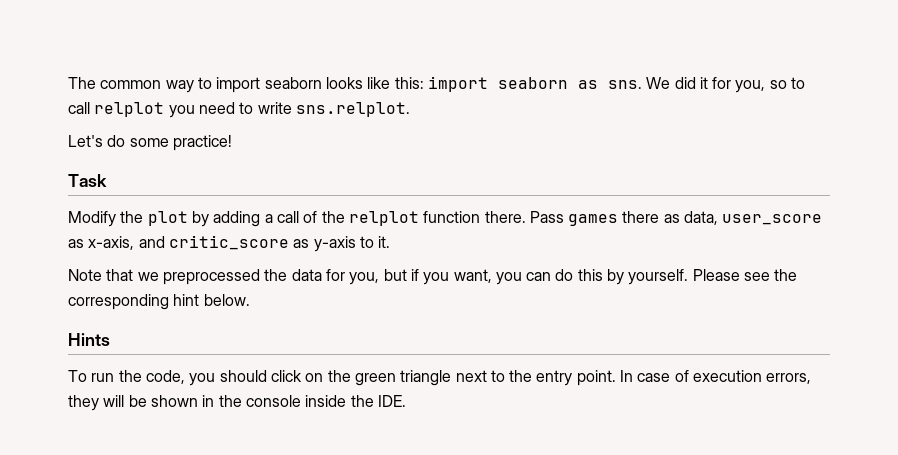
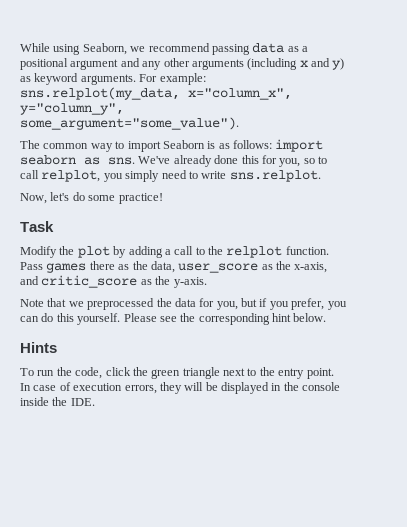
+ While using Seaborn, we recommend passing data as a positional argument and any other arguments (including x and y) as keyword arguments. For example: sns.relplot(my_data, x="column_x", y="column_y", some_argument="some_value").
- The common way to import seaborn looks like this: import seaborn as sns. We did it for you, so to call relplot you need to write sns.relplot.
+ The common way to import Seaborn is as follows: import seaborn as sns. We've already done this for you, so to call relplot, you simply need to write sns.relplot.
- Let's do some practice!
+ Now, let's do some practice!
- Modify the plot by adding a call of the relplot function there.
+ Modify the plot by adding a call to the relplot function.
- Pass games there as data, user_score as x-axis, and critic_score as y-axis to it.
+ Pass games there as the data, user_score as the x-axis, and critic_score as the y-axis.
- Note that we preprocessed the data for you, but if you want, you can do this by yourself.
+ Note that we preprocessed the data for you, but if you prefer, you can do this yourself.
- To run the code, you should click on the green triangle next to the entry point.
+ To run the code, click the green triangle next to the entry point.
- In case of execution errors, they will be shown in the console inside the IDE.
+ In case of execution errors, they will be displayed in the console inside the IDE.

